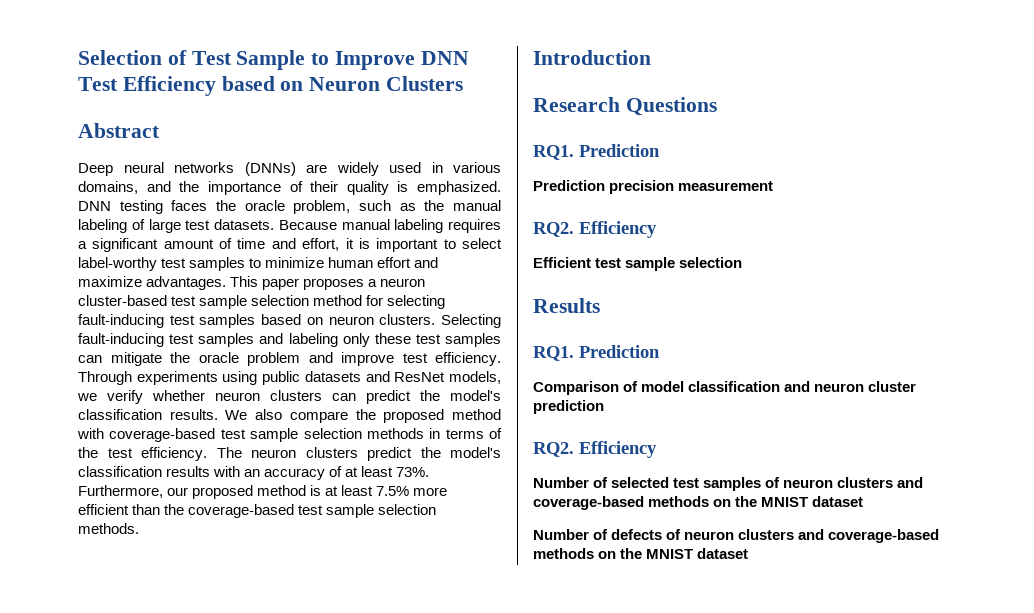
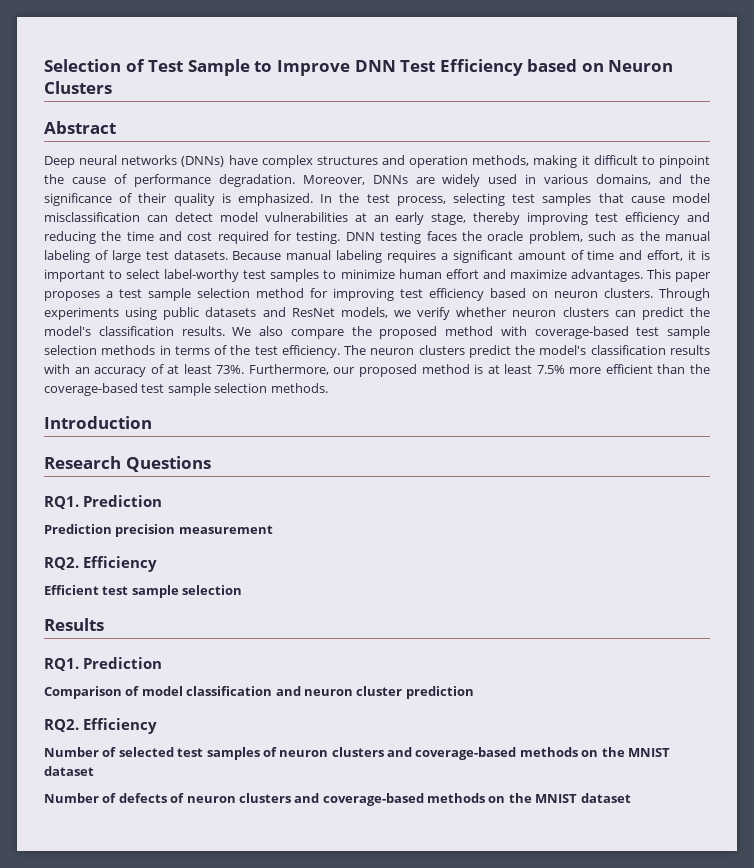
- Deep neural networks (DNNs) are widely used in various domains, and the importance of their quality is emphasized.
+ Deep neural networks (DNNs) have complex structures and operation methods, making it difficult to pinpoint the cause of performance degradation. Moreover, DNNs are widely used in various domains, and the significance of their quality is emphasized.
+ In the test process, selecting test samples that cause model misclassification can detect model vulnerabilities at an early stage, thereby improving test efficiency and reducing the time and cost required for testing.
- This paper proposes a neuron cluster-based test sample selection method for selecting fault-inducing test samples based on neuron clusters. Selecting fault-inducing test samples and labeling only these test samples can mitigate the oracle problem and improve test efficiency.
+ This paper proposes a test sample selection method for improving test efficiency based on neuron clusters.

